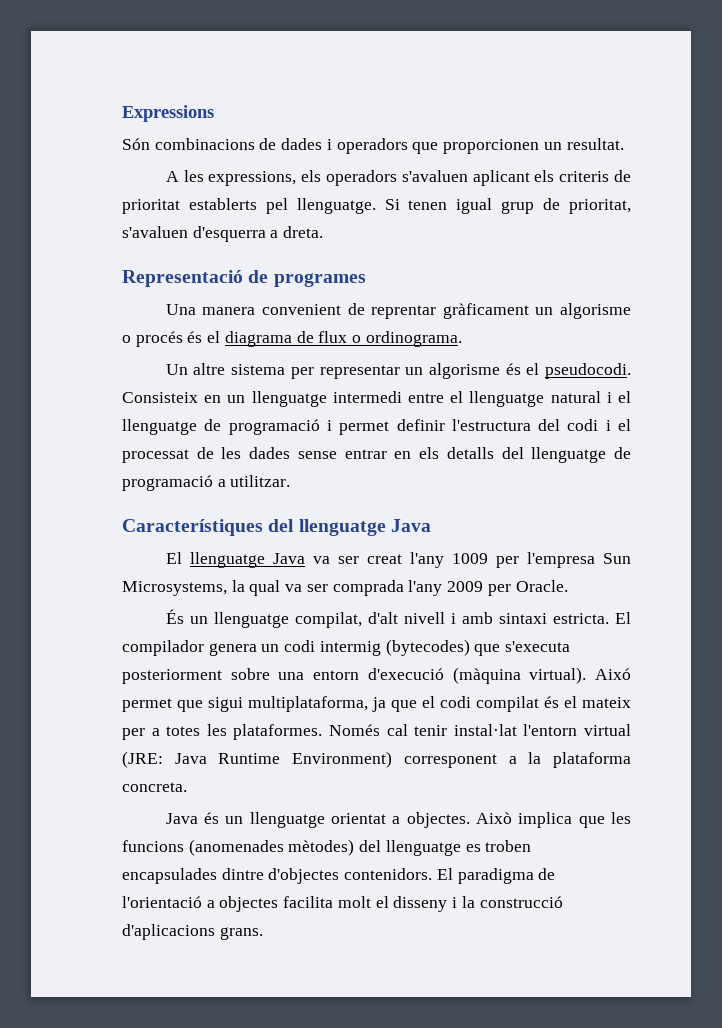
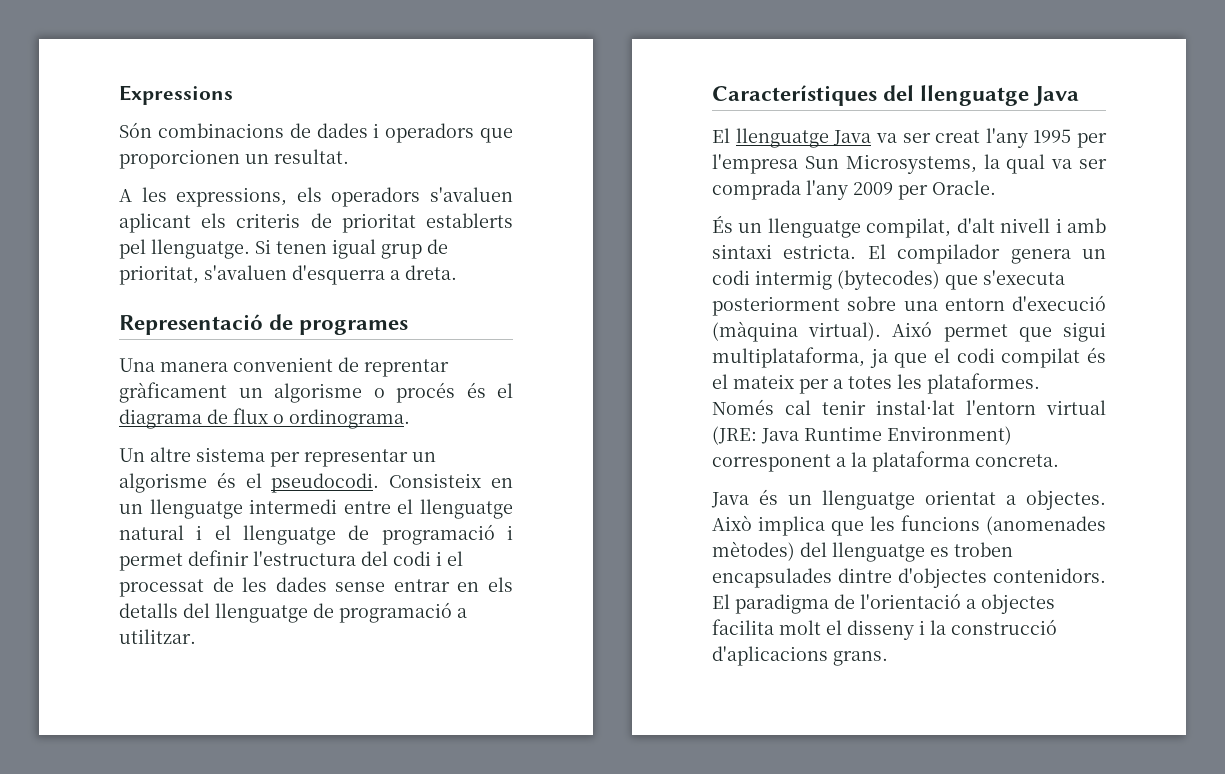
- El llenguatge Java va ser creat l'any 1009 per l'empresa Sun Microsystems, la qual va ser comprada l'any 2009 per Oracle.
+ El llenguatge Java va ser creat l'any 1995 per l'empresa Sun Microsystems, la qual va ser comprada l'any 2009 per Oracle.

